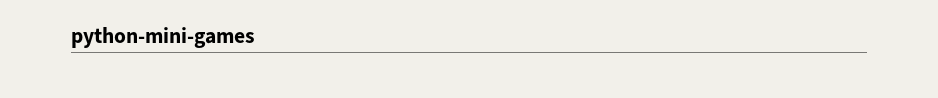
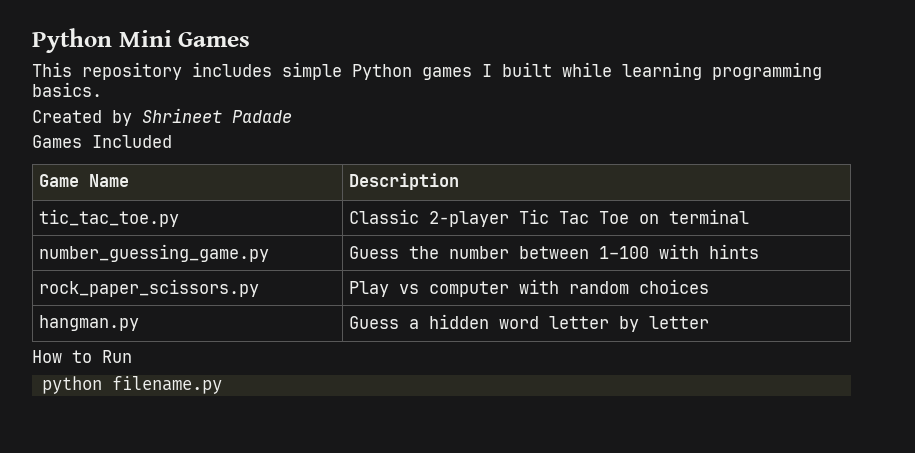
- python-mini-games
+ Python Mini Games
+ This repository includes simple Python games I built while learning programming basics.
+ Created by Shrineet Padade
+ Games Included
+ Game Name | Description
+ tic_tac_toe.py | Classic 2-player Tic Tac Toe on terminal
+ number_guessing_game.py | Guess the number between 1–100 with hints
+ rock_paper_scissors.py | Play vs computer with random choices
+ hangman.py | Guess a hidden word letter by letter
+ How to Run
+ python filename.py

